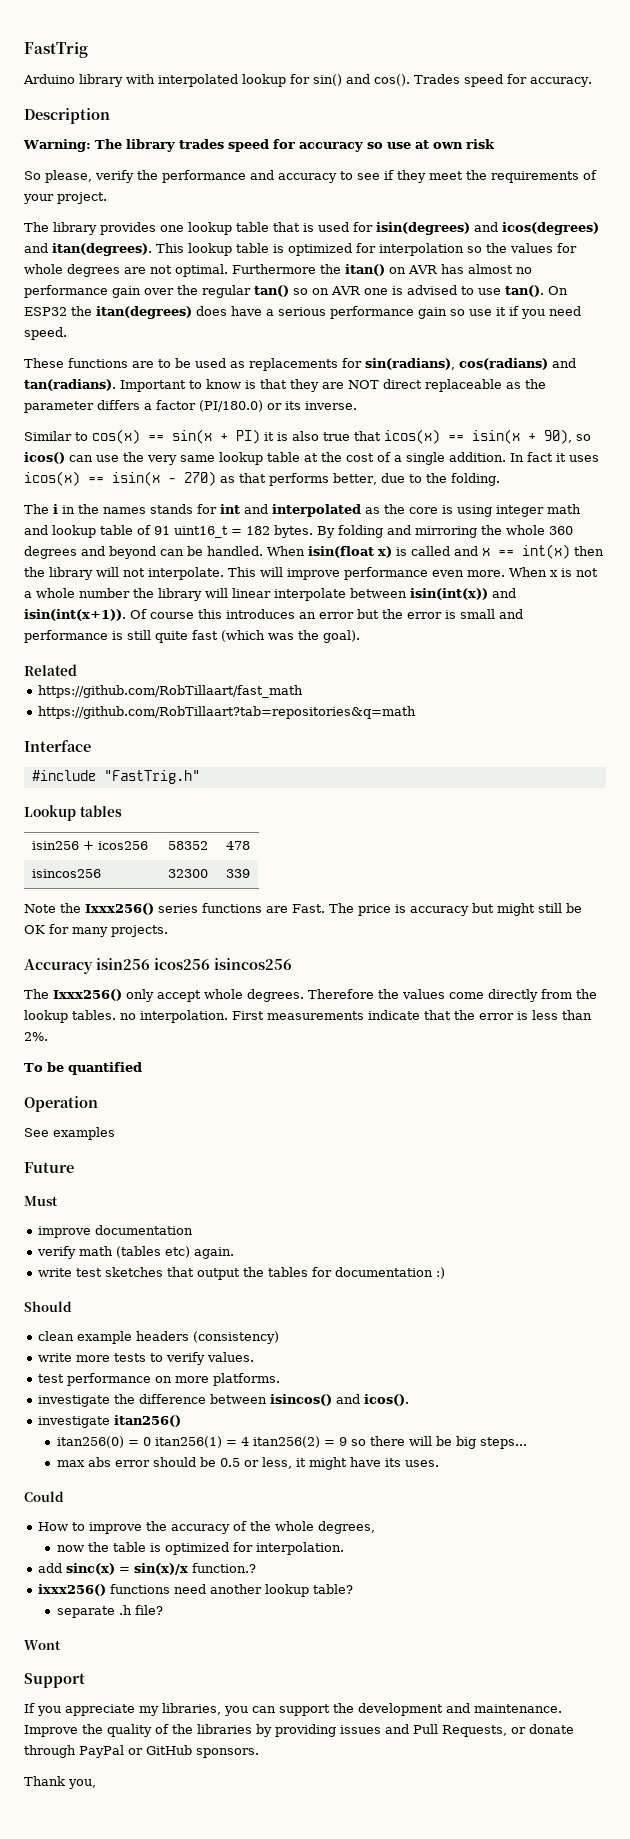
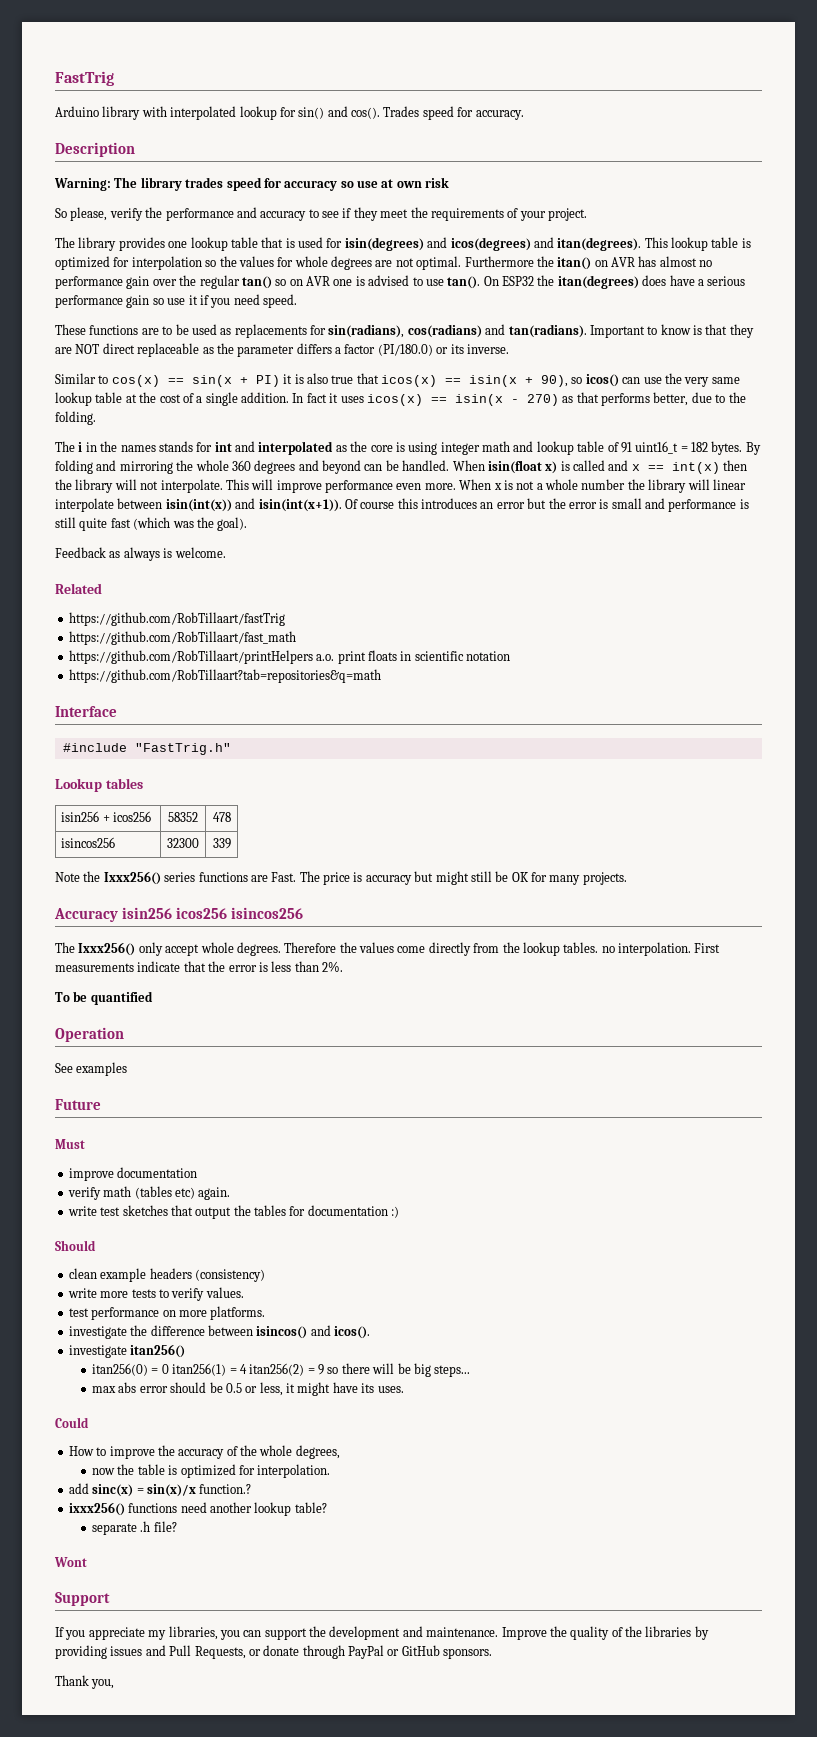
+ Feedback as always is welcome.
+ https://github.com/RobTillaart/fastTrig
+ https://github.com/RobTillaart/printHelpers a.o. print floats in scientific notation

